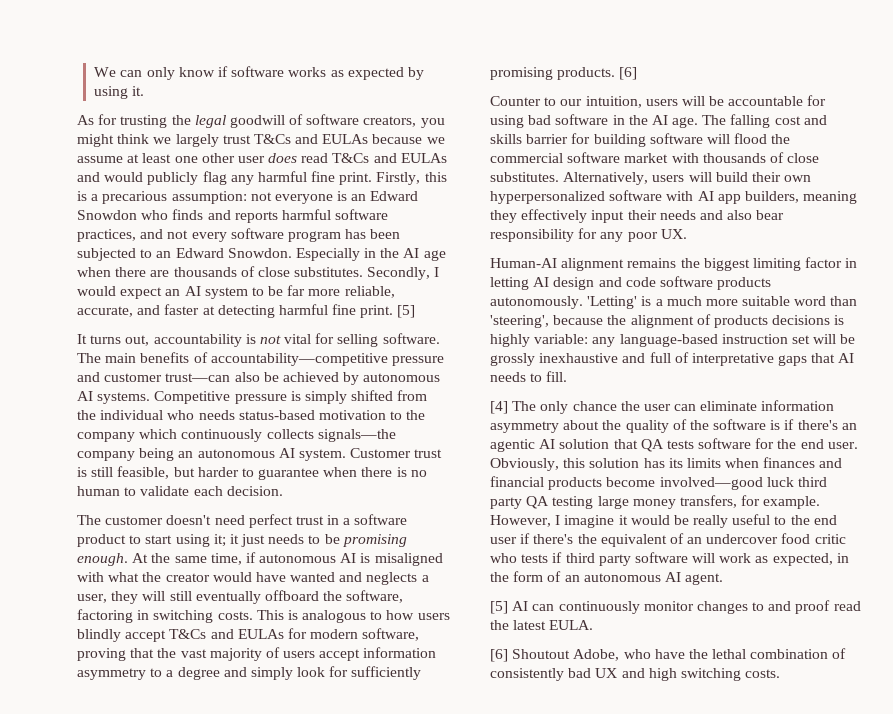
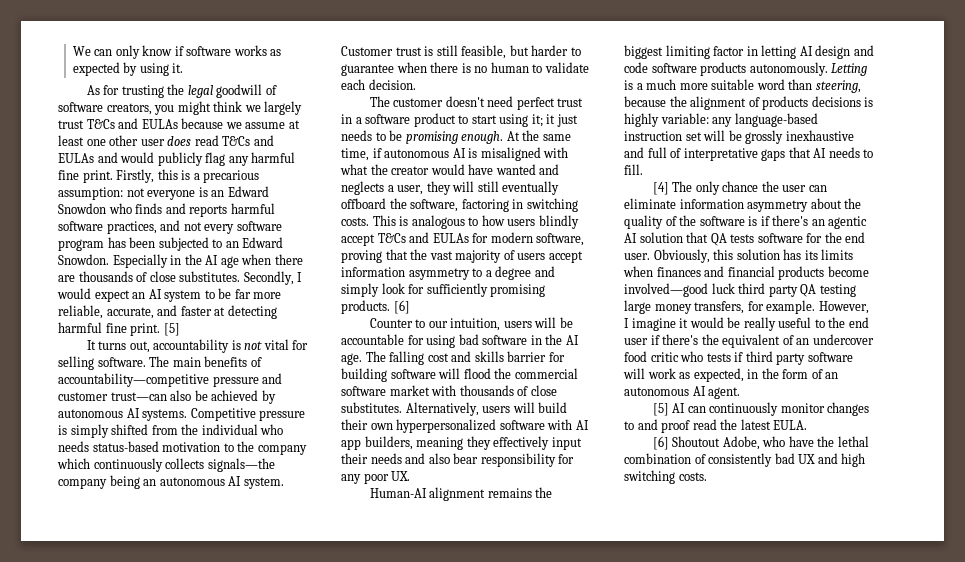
- 'Letting' is a much more suitable word than 'steering', because the alignment of products decisions is highly variable: any language-based instruction set will be grossly inexhaustive and full of interpretative gaps that AI needs to fill.
+ Letting is a much more suitable word than steering, because the alignment of products decisions is highly variable: any language-based instruction set will be grossly inexhaustive and full of interpretative gaps that AI needs to fill.

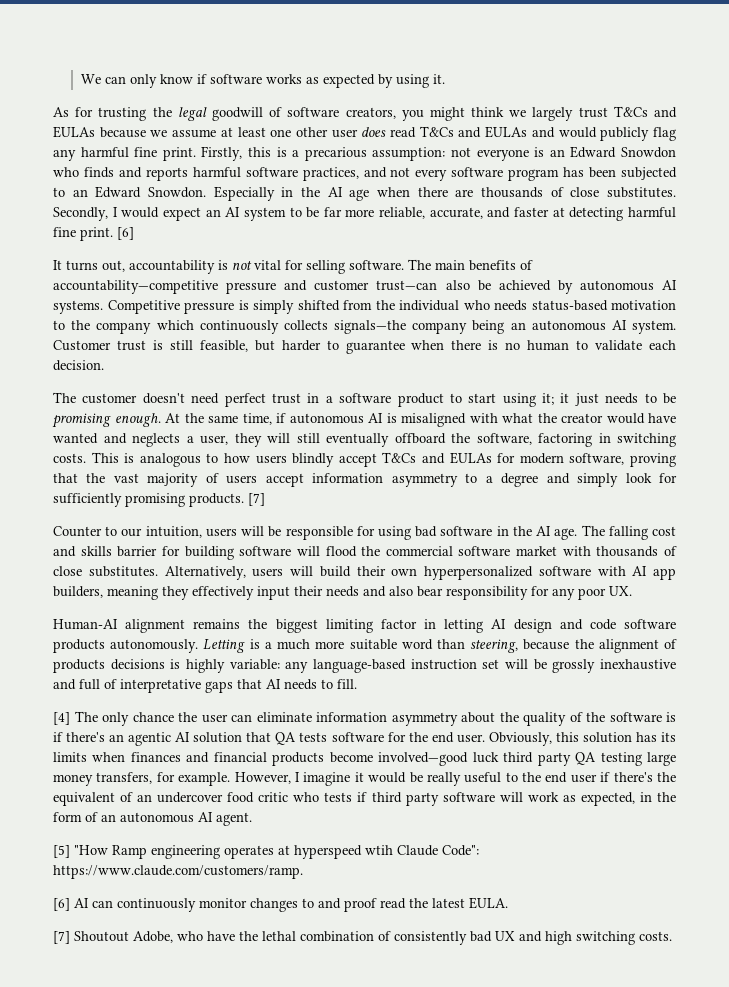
- Secondly, I would expect an AI system to be far more reliable, accurate, and faster at detecting harmful fine print. [5]
+ Secondly, I would expect an AI system to be far more reliable, accurate, and faster at detecting harmful fine print. [6]
- This is analogous to how users blindly accept T&Cs and EULAs for modern software, proving that the vast majority of users accept information asymmetry to a degree and simply look for sufficiently promising products. [6]
+ This is analogous to how users blindly accept T&Cs and EULAs for modern software, proving that the vast majority of users accept information asymmetry to a degree and simply look for sufficiently promising products. [7]
- Counter to our intuition, users will be accountable for using bad software in the AI age.
+ Counter to our intuition, users will be responsible for using bad software in the AI age.
- [5] AI can continuously monitor changes to and proof read the latest EULA.
+ [5] "How Ramp engineering operates at hyperspeed wtih Claude Code": https://www.claude.com/customers/ramp.
+ [6] AI can continuously monitor changes to and proof read the latest EULA.
- [6] Shoutout Adobe, who have the lethal combination of consistently bad UX and high switching costs.
+ [7] Shoutout Adobe, who have the lethal combination of consistently bad UX and high switching costs.

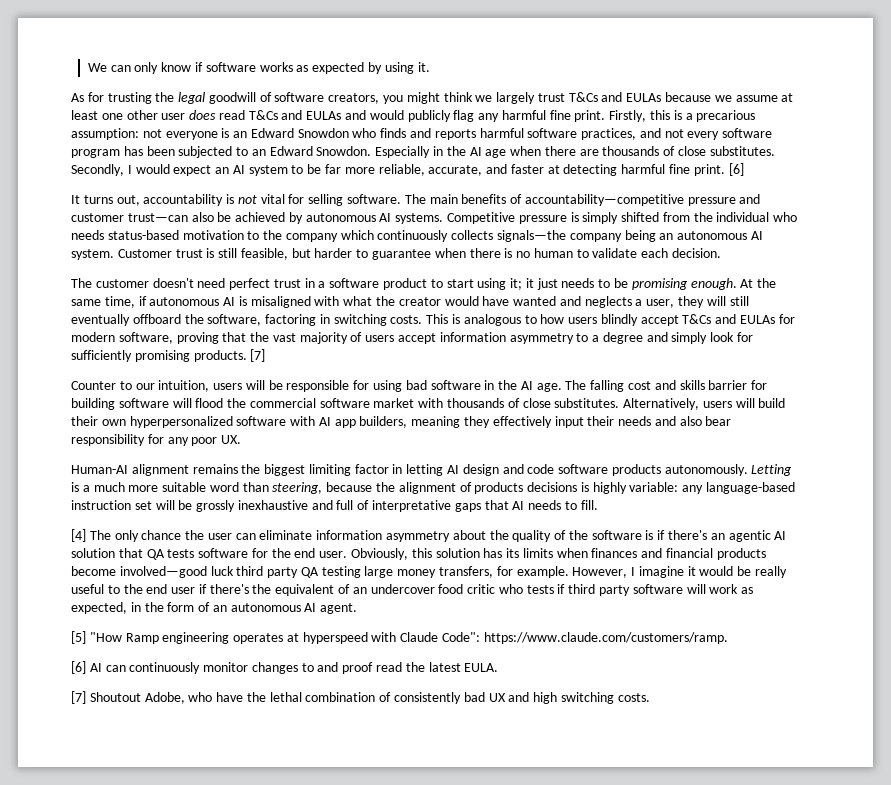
- [5] "How Ramp engineering operates at hyperspeed wtih Claude Code": https://www.claude.com/customers/ramp.
+ [5] "How Ramp engineering operates at hyperspeed with Claude Code": https://www.claude.com/customers/ramp.

